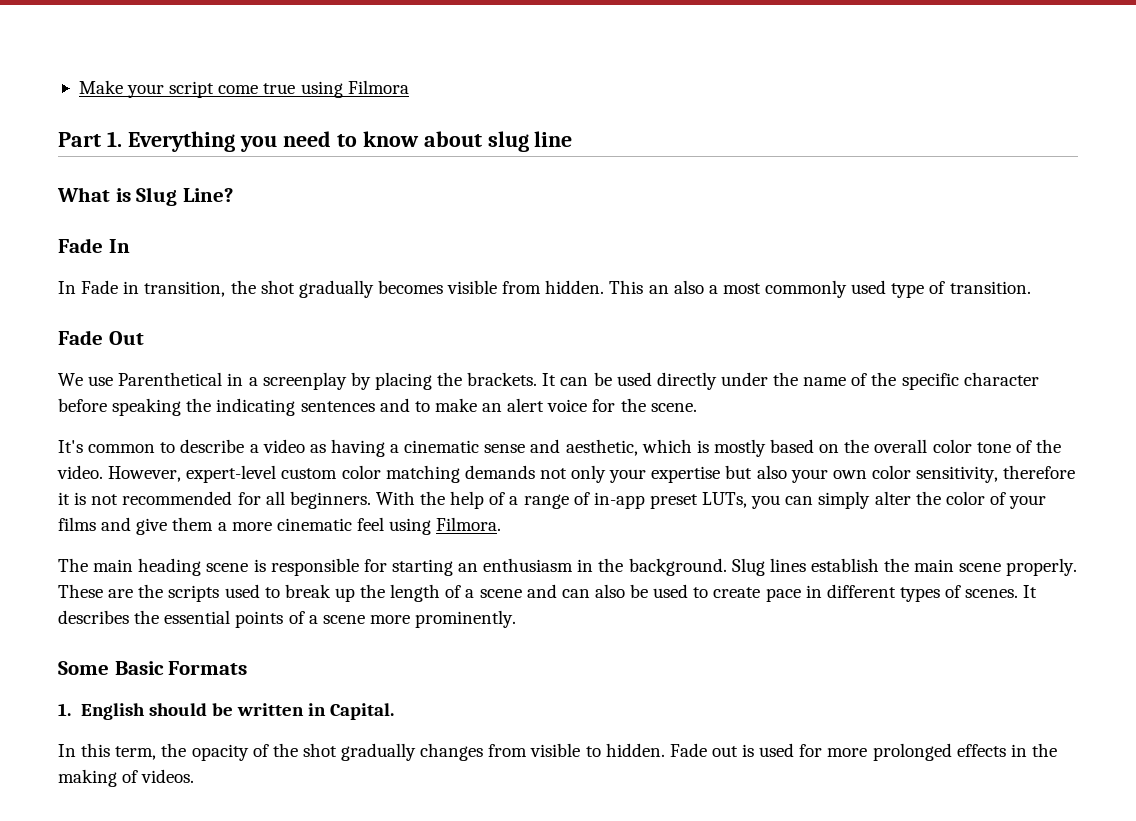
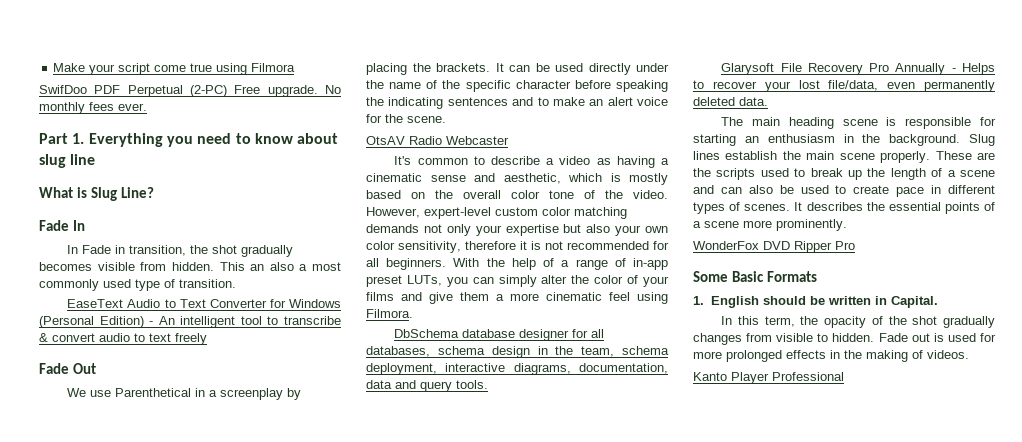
+ SwifDoo PDF Perpetual (2-PC) Free upgrade. No monthly fees ever.
+ EaseText Audio to Text Converter for Windows (Personal Edition) - An intelligent tool to transcribe & convert audio to text freely
+ OtsAV Radio Webcaster
+ DbSchema database designer for all databases, schema design in the team, schema deployment, interactive diagrams, documentation, data and query tools.
+ Glarysoft File Recovery Pro Annually - Helps to recover your lost file/data, even permanently deleted data.
+ WonderFox DVD Ripper Pro
+ Kanto Player Professional

